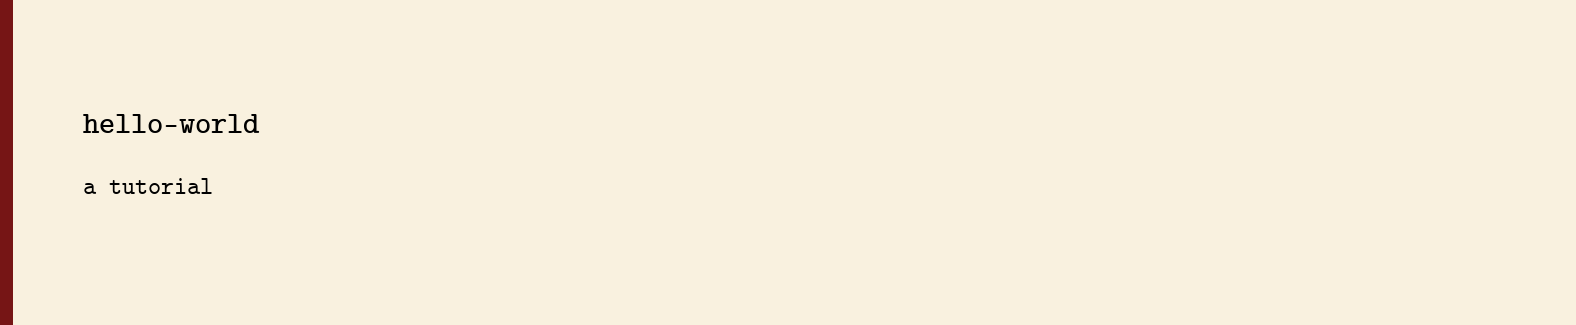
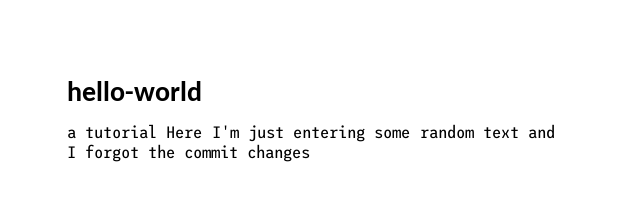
- a tutorial
+ a tutorial Here I'm just entering some random text and I forgot the commit changes

